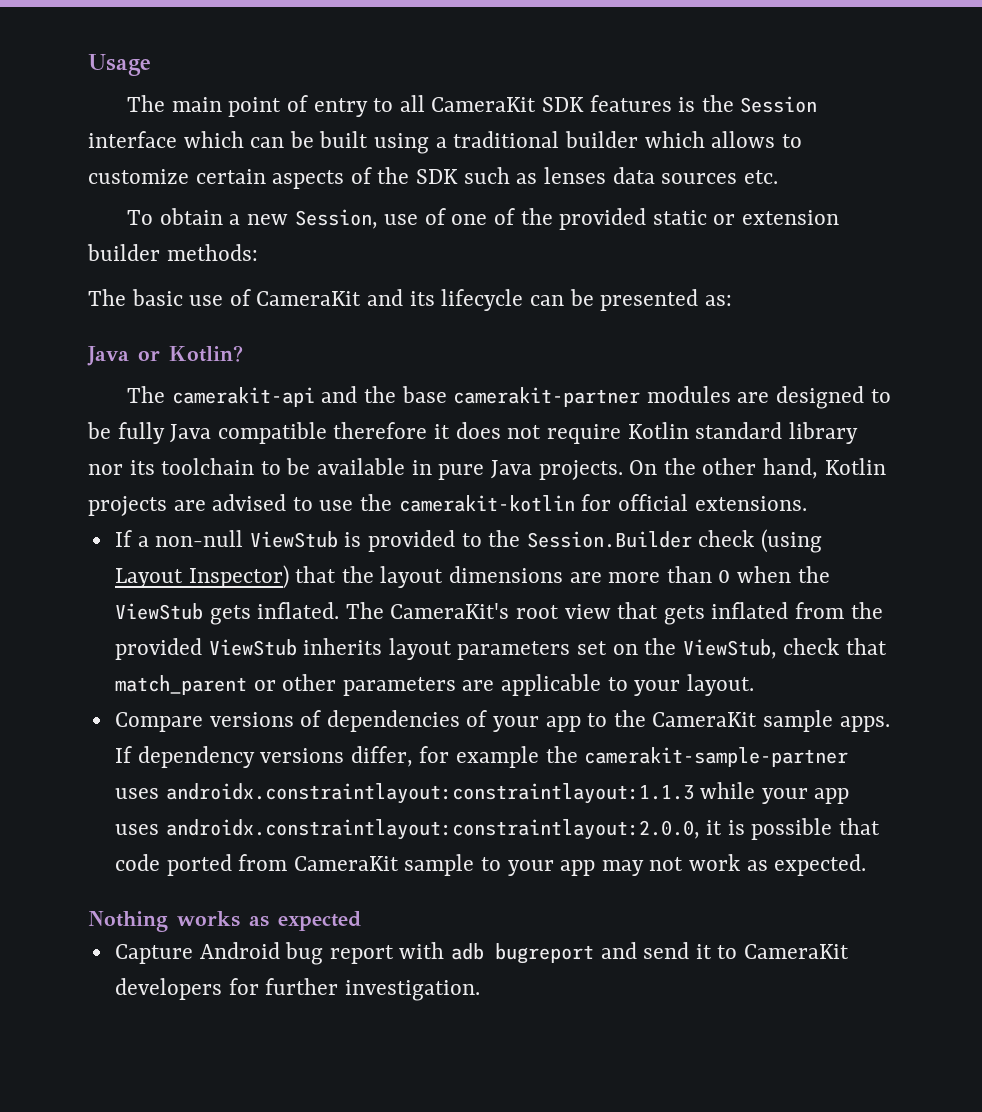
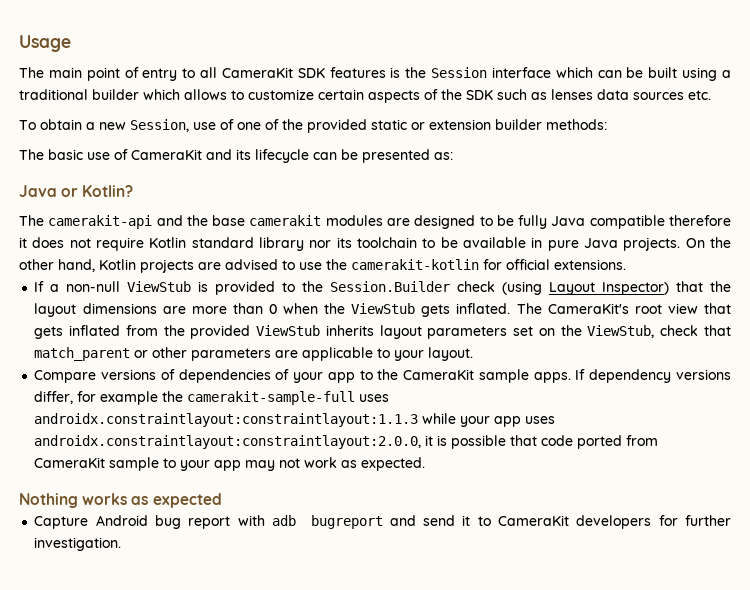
- The camerakit-api and the base camerakit-partner modules are designed to be fully Java compatible therefore it does not require Kotlin standard library nor its toolchain to be available in pure Java projects.
+ The camerakit-api and the base camerakit modules are designed to be fully Java compatible therefore it does not require Kotlin standard library nor its toolchain to be available in pure Java projects.
- If dependency versions differ, for example the camerakit-sample-partner uses androidx.constraintlayout:constraintlayout:1.1.3 while your app uses androidx.constraintlayout:constraintlayout:2.0.0, it is possible that code ported from CameraKit sample to your app may not work as expected.
+ If dependency versions differ, for example the camerakit-sample-full uses androidx.constraintlayout:constraintlayout:1.1.3 while your app uses androidx.constraintlayout:constraintlayout:2.0.0, it is possible that code ported from CameraKit sample to your app may not work as expected.

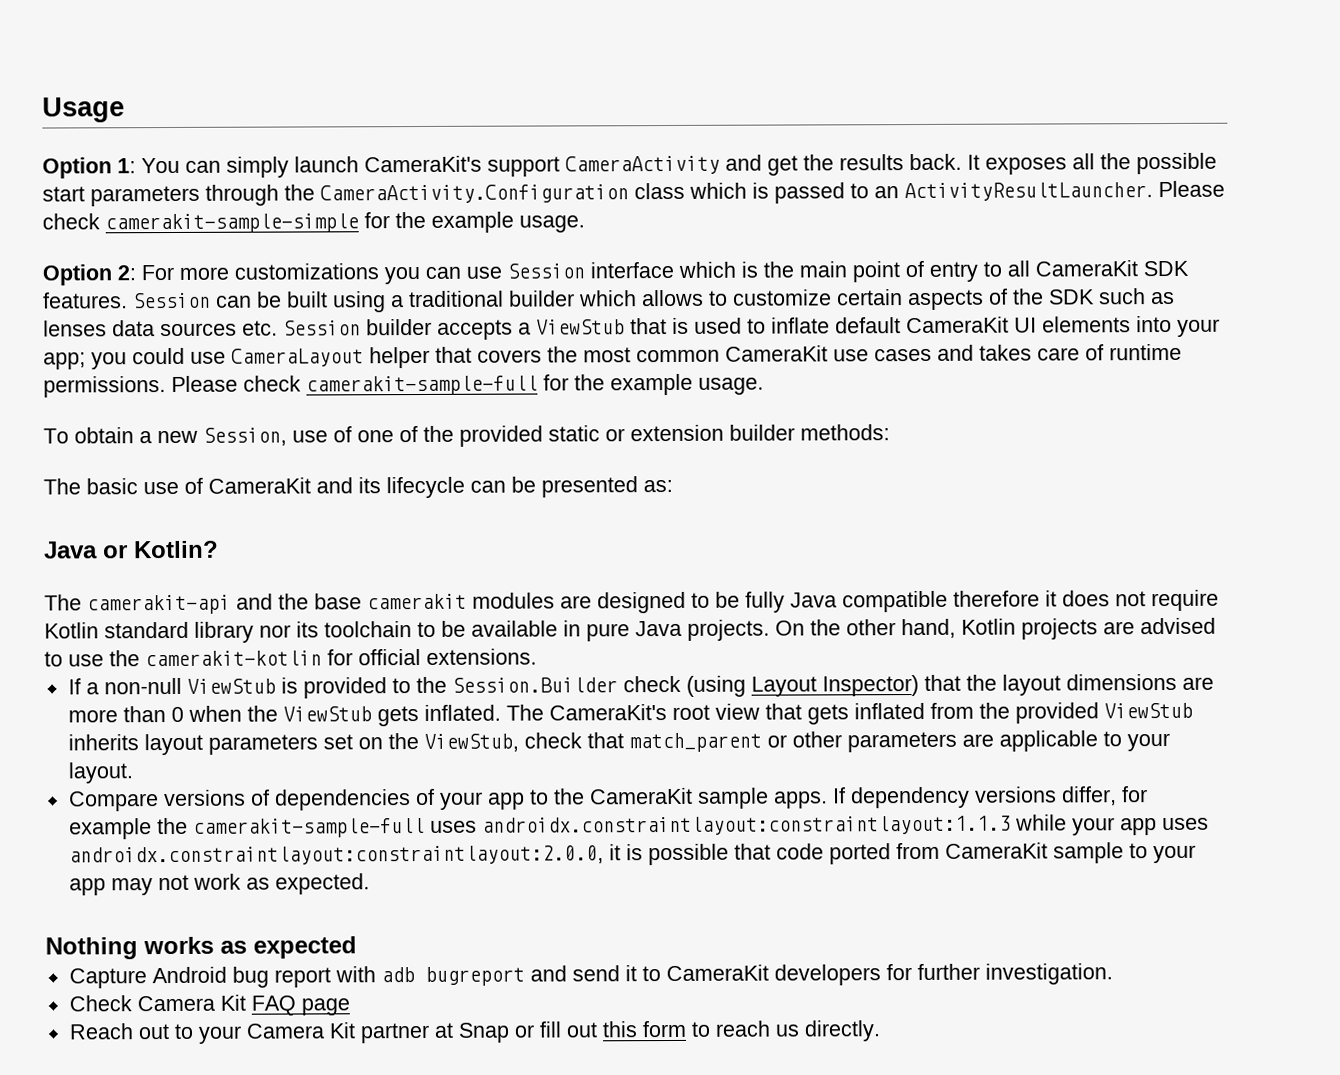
- The main point of entry to all CameraKit SDK features is the Session interface which can be built using a traditional builder which allows to customize certain aspects of the SDK such as lenses data sources etc.
+ Option 1: You can simply launch CameraKit's support CameraActivity and get the results back. It exposes all the possible start parameters through the CameraActivity.Configuration class which is passed to an ActivityResultLauncher. Please check camerakit-sample-simple for the example usage.
+ Option 2: For more customizations you can use Session interface which is the main point of entry to all CameraKit SDK features. Session can be built using a traditional builder which allows to customize certain aspects of the SDK such as lenses data sources etc. Session builder accepts a ViewStub that is used to inflate default CameraKit UI elements into your app; you could use CameraLayout helper that covers the most common CameraKit use cases and takes care of runtime permissions. Please check camerakit-sample-full for the example usage.
+ Check Camera Kit FAQ page
+ Reach out to your Camera Kit partner at Snap or fill out this form to reach us directly.

